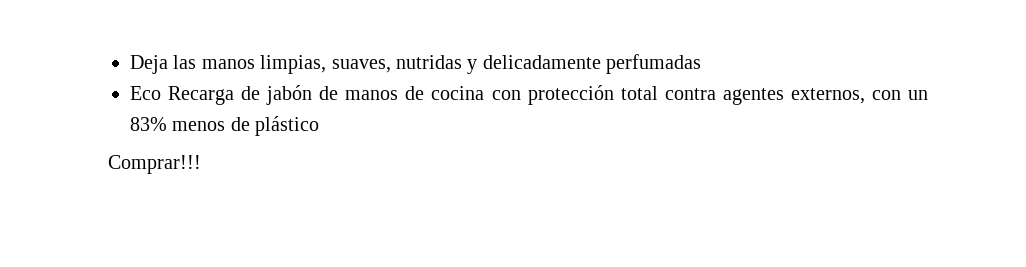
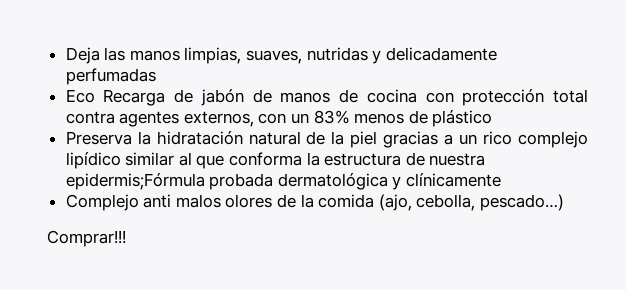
+ Preserva la hidratación natural de la piel gracias a un rico complejo lipídico similar al que conforma la estructura de nuestra epidermis;Fórmula probada dermatológica y clínicamente
+ Complejo anti malos olores de la comida (ajo, cebolla, pescado…)

